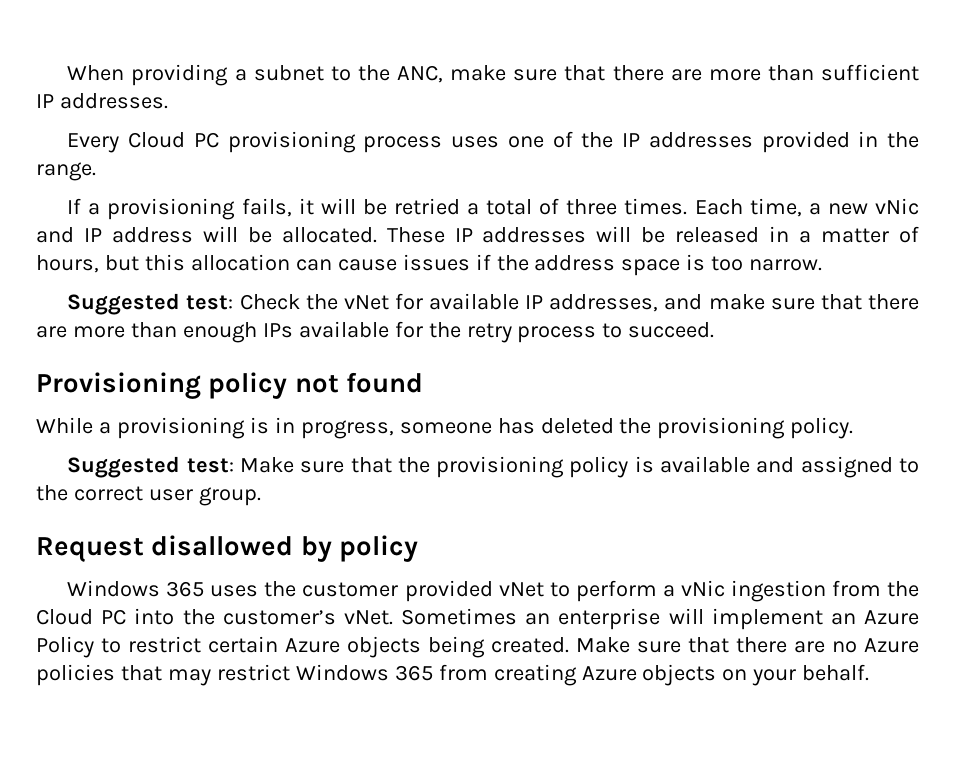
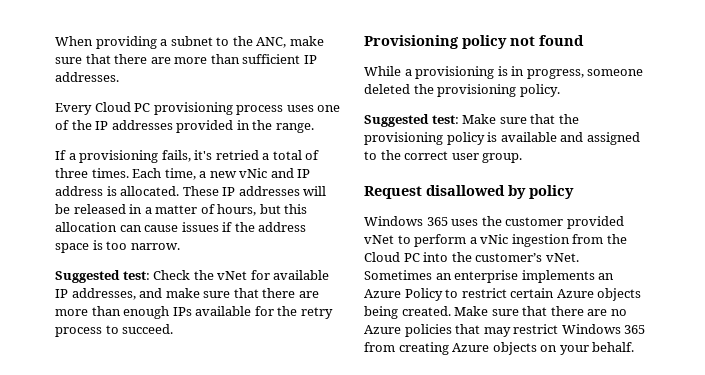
- If a provisioning fails, it will be retried a total of three times.
+ If a provisioning fails, it's retried a total of three times.
- Each time, a new vNic and IP address will be allocated.
+ Each time, a new vNic and IP address is allocated.
- While a provisioning is in progress, someone has deleted the provisioning policy.
+ While a provisioning is in progress, someone deleted the provisioning policy.
- Sometimes an enterprise will implement an Azure Policy to restrict certain Azure objects being created.
+ Sometimes an enterprise implements an Azure Policy to restrict certain Azure objects being created.

